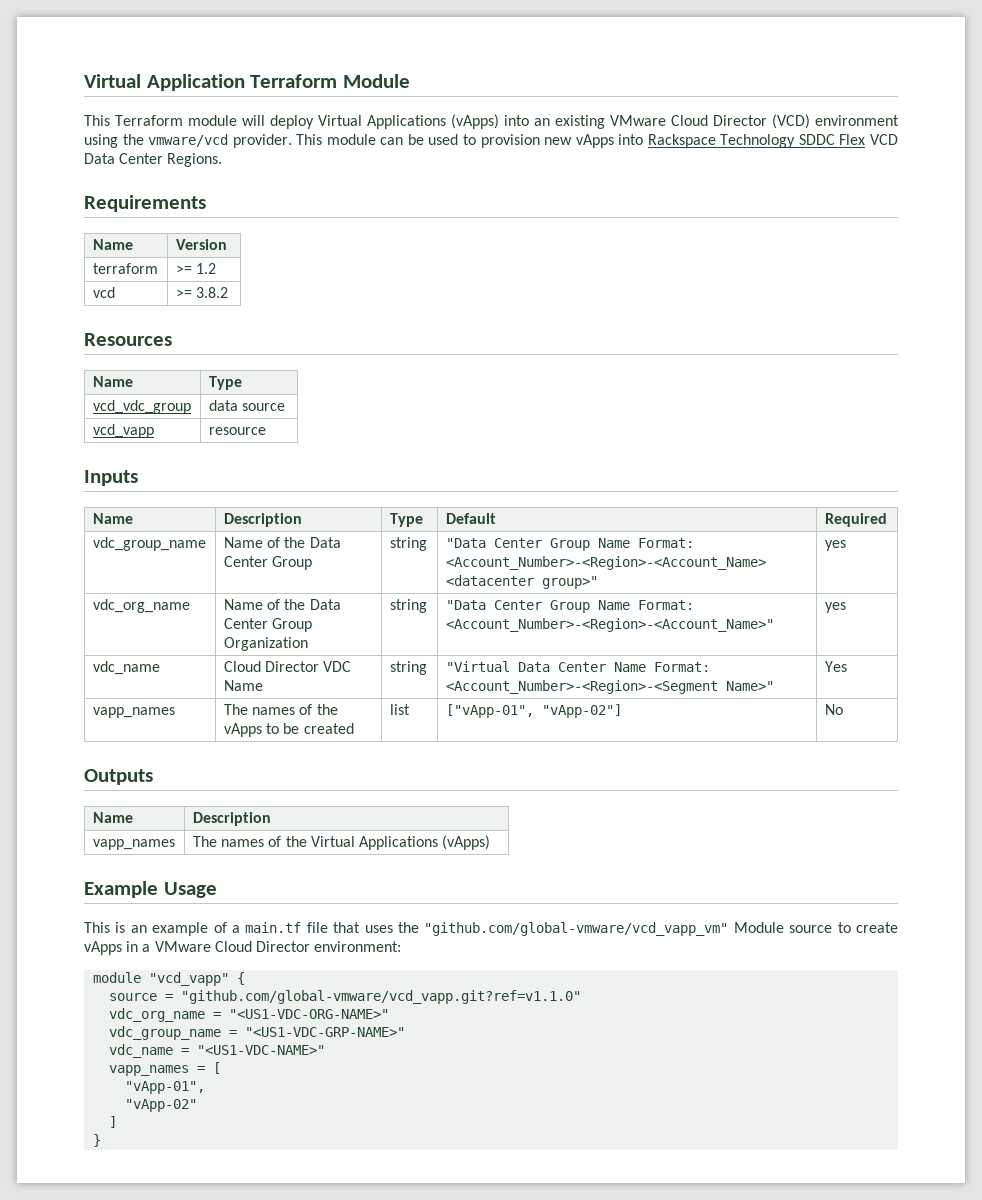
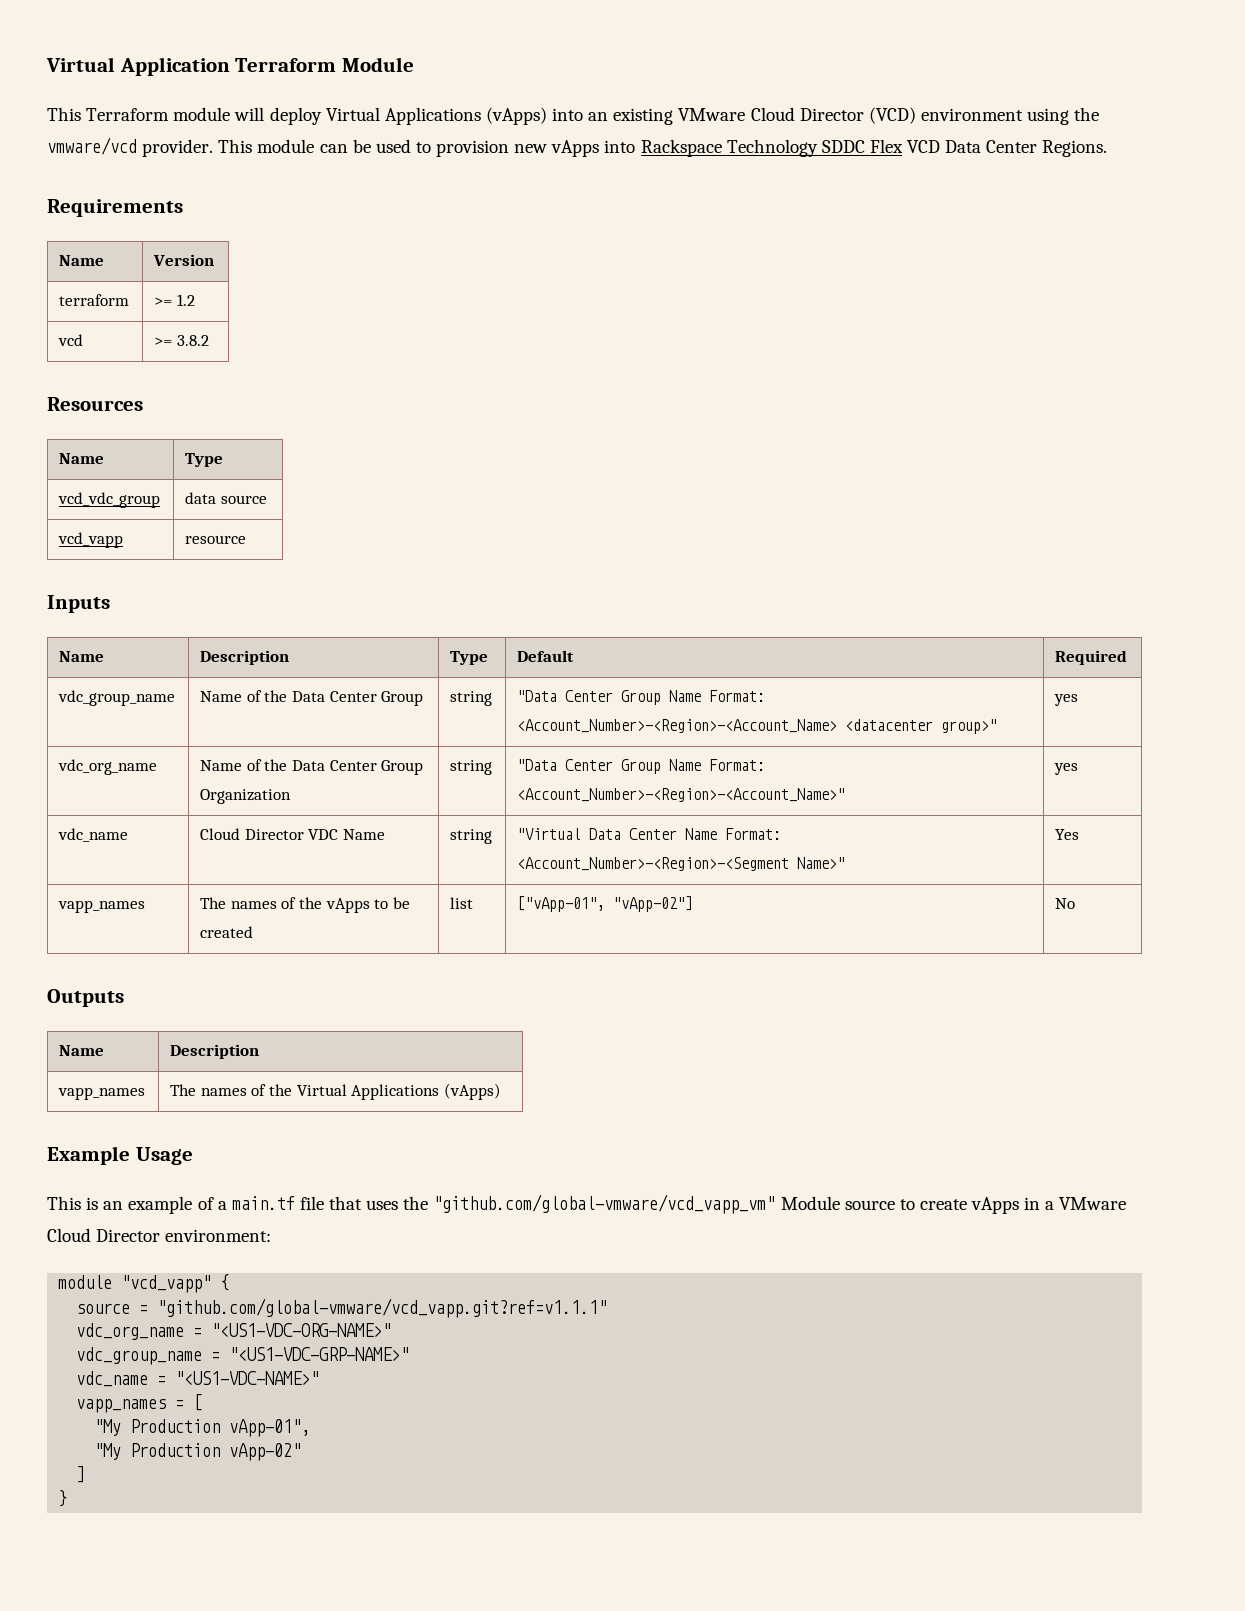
- source = "github.com/global-vmware/vcd_vapp.git?ref=v1.1.0"
+ source = "github.com/global-vmware/vcd_vapp.git?ref=v1.1.1"
- "vApp-01",
- "vApp-02"
+ "My Production vApp-01",
+ "My Production vApp-02"

